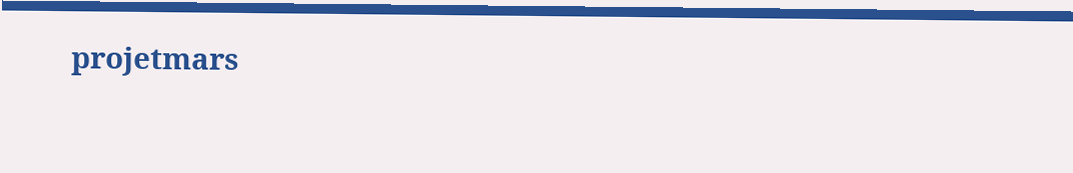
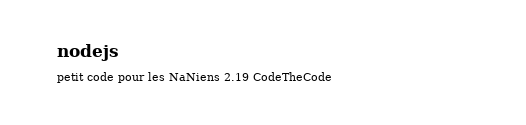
- projetmars
+ nodejs
+ petit code pour les NaNiens 2.19 CodeTheCode

